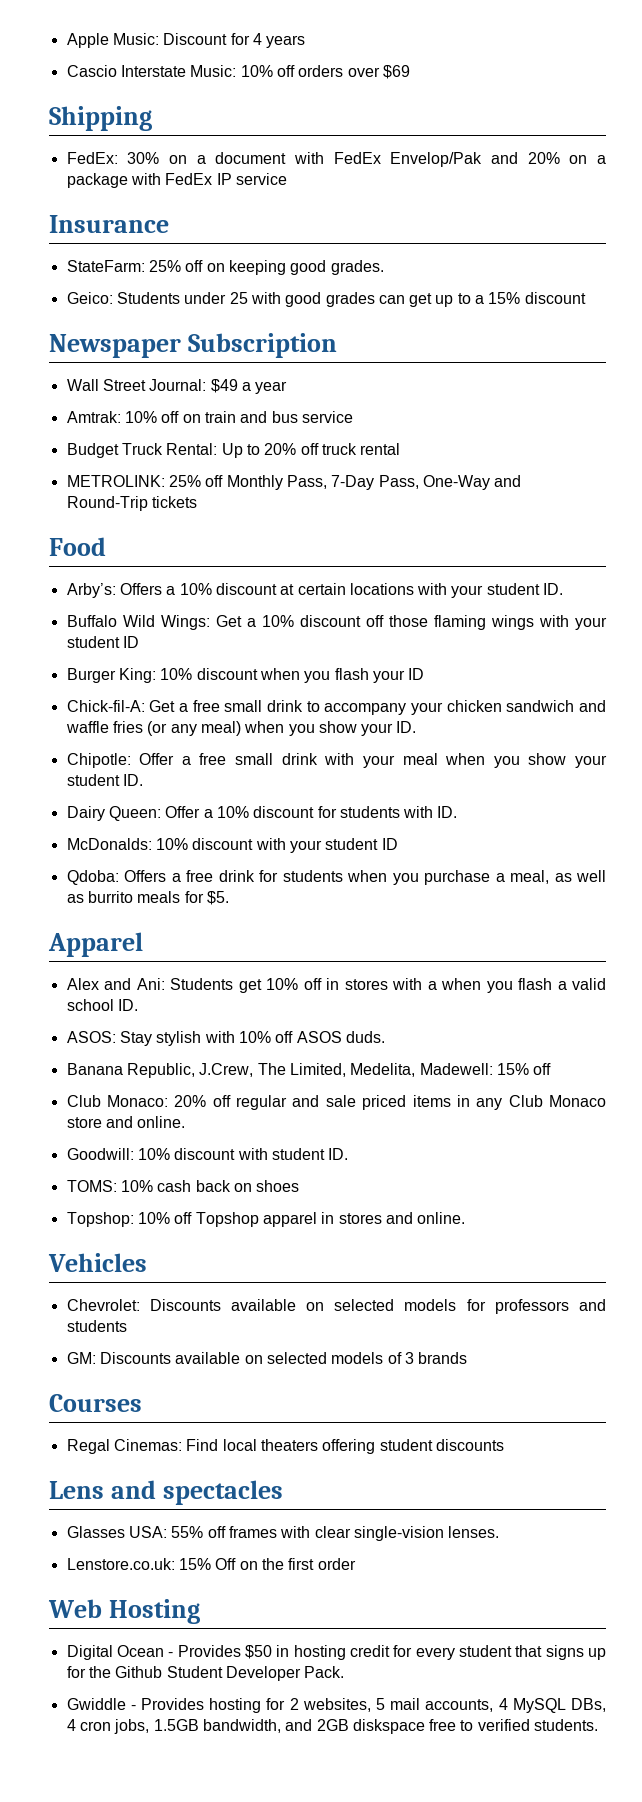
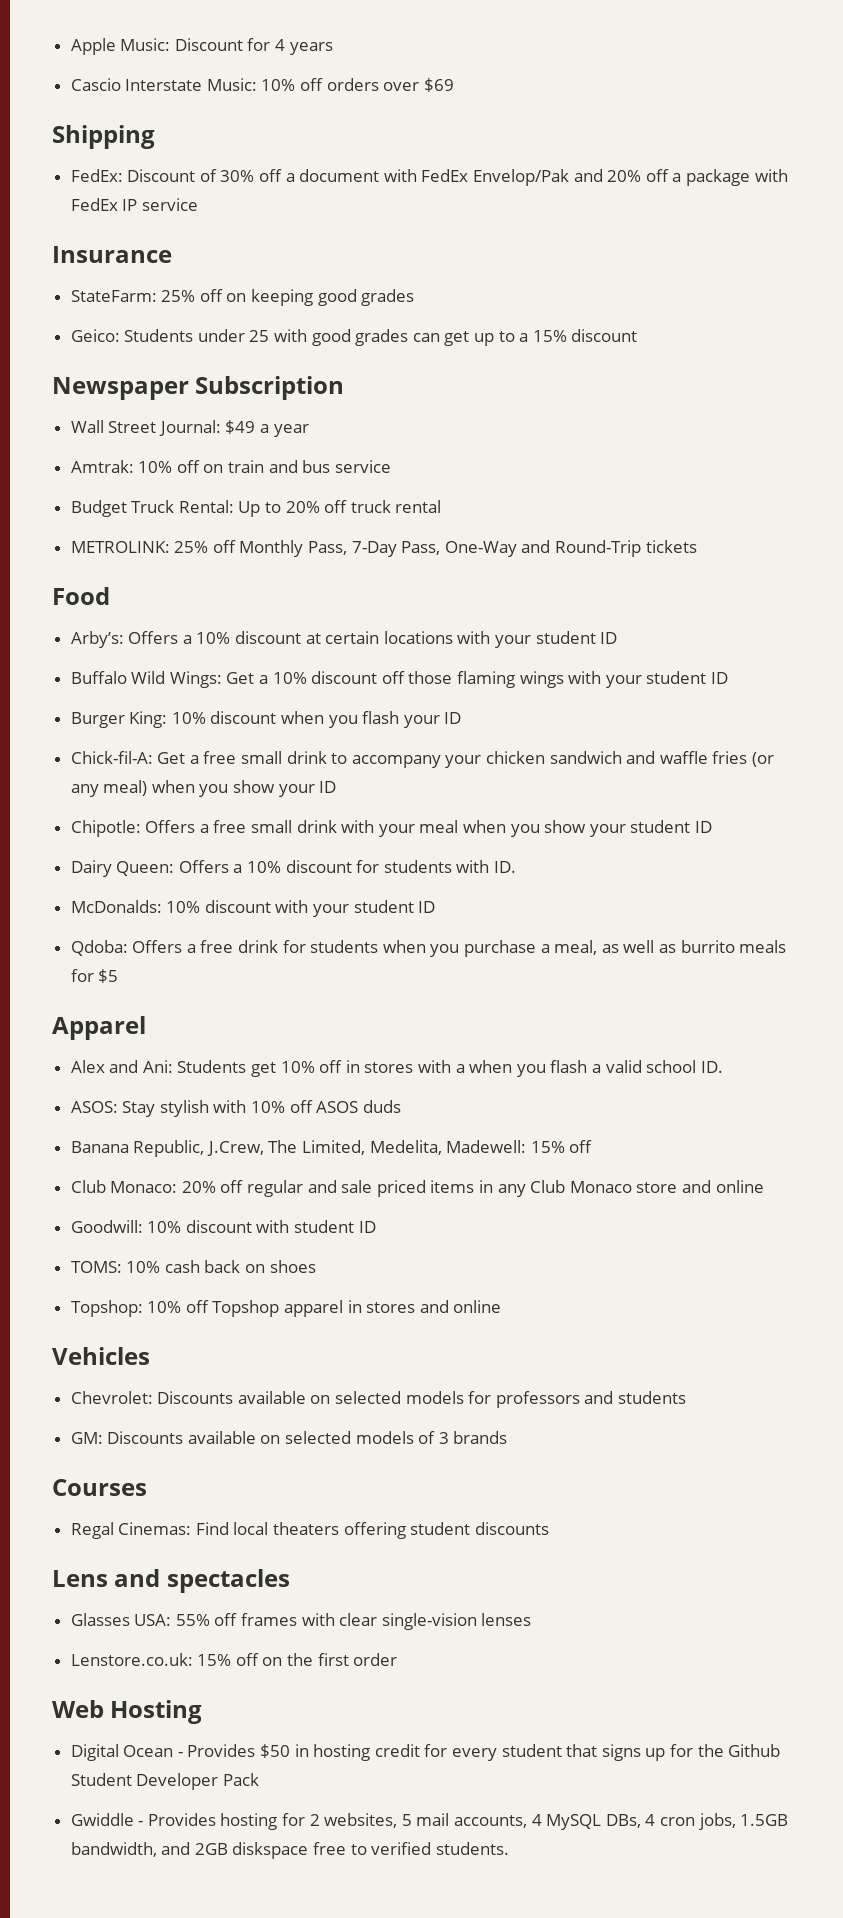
- FedEx: 30% on a document with FedEx Envelop/Pak and 20% on a package with FedEx IP service
+ FedEx: Discount of 30% off a document with FedEx Envelop/Pak and 20% off a package with FedEx IP service
- StateFarm: 25% off on keeping good grades.
+ StateFarm: 25% off on keeping good grades
- Arby’s: Offers a 10% discount at certain locations with your student ID.
+ Arby’s: Offers a 10% discount at certain locations with your student ID
- Chick-fil-A: Get a free small drink to accompany your chicken sandwich and waffle fries (or any meal) when you show your ID.
+ Chick-fil-A: Get a free small drink to accompany your chicken sandwich and waffle fries (or any meal) when you show your ID
- Chipotle: Offer a free small drink with your meal when you show your student ID.
+ Chipotle: Offers a free small drink with your meal when you show your student ID
- Dairy Queen: Offer a 10% discount for students with ID.
+ Dairy Queen: Offers a 10% discount for students with ID.
- Qdoba: Offers a free drink for students when you purchase a meal, as well as burrito meals for $5.
+ Qdoba: Offers a free drink for students when you purchase a meal, as well as burrito meals for $5
- ASOS: Stay stylish with 10% off ASOS duds.
+ ASOS: Stay stylish with 10% off ASOS duds
- Club Monaco: 20% off regular and sale priced items in any Club Monaco store and online.
+ Club Monaco: 20% off regular and sale priced items in any Club Monaco store and online
- Goodwill: 10% discount with student ID.
+ Goodwill: 10% discount with student ID
- Topshop: 10% off Topshop apparel in stores and online.
+ Topshop: 10% off Topshop apparel in stores and online
- Glasses USA: 55% off frames with clear single-vision lenses.
+ Glasses USA: 55% off frames with clear single-vision lenses
- Lenstore.co.uk: 15% Off on the first order
+ Lenstore.co.uk: 15% off on the first order
- Digital Ocean - Provides $50 in hosting credit for every student that signs up for the Github Student Developer Pack.
+ Digital Ocean - Provides $50 in hosting credit for every student that signs up for the Github Student Developer Pack

